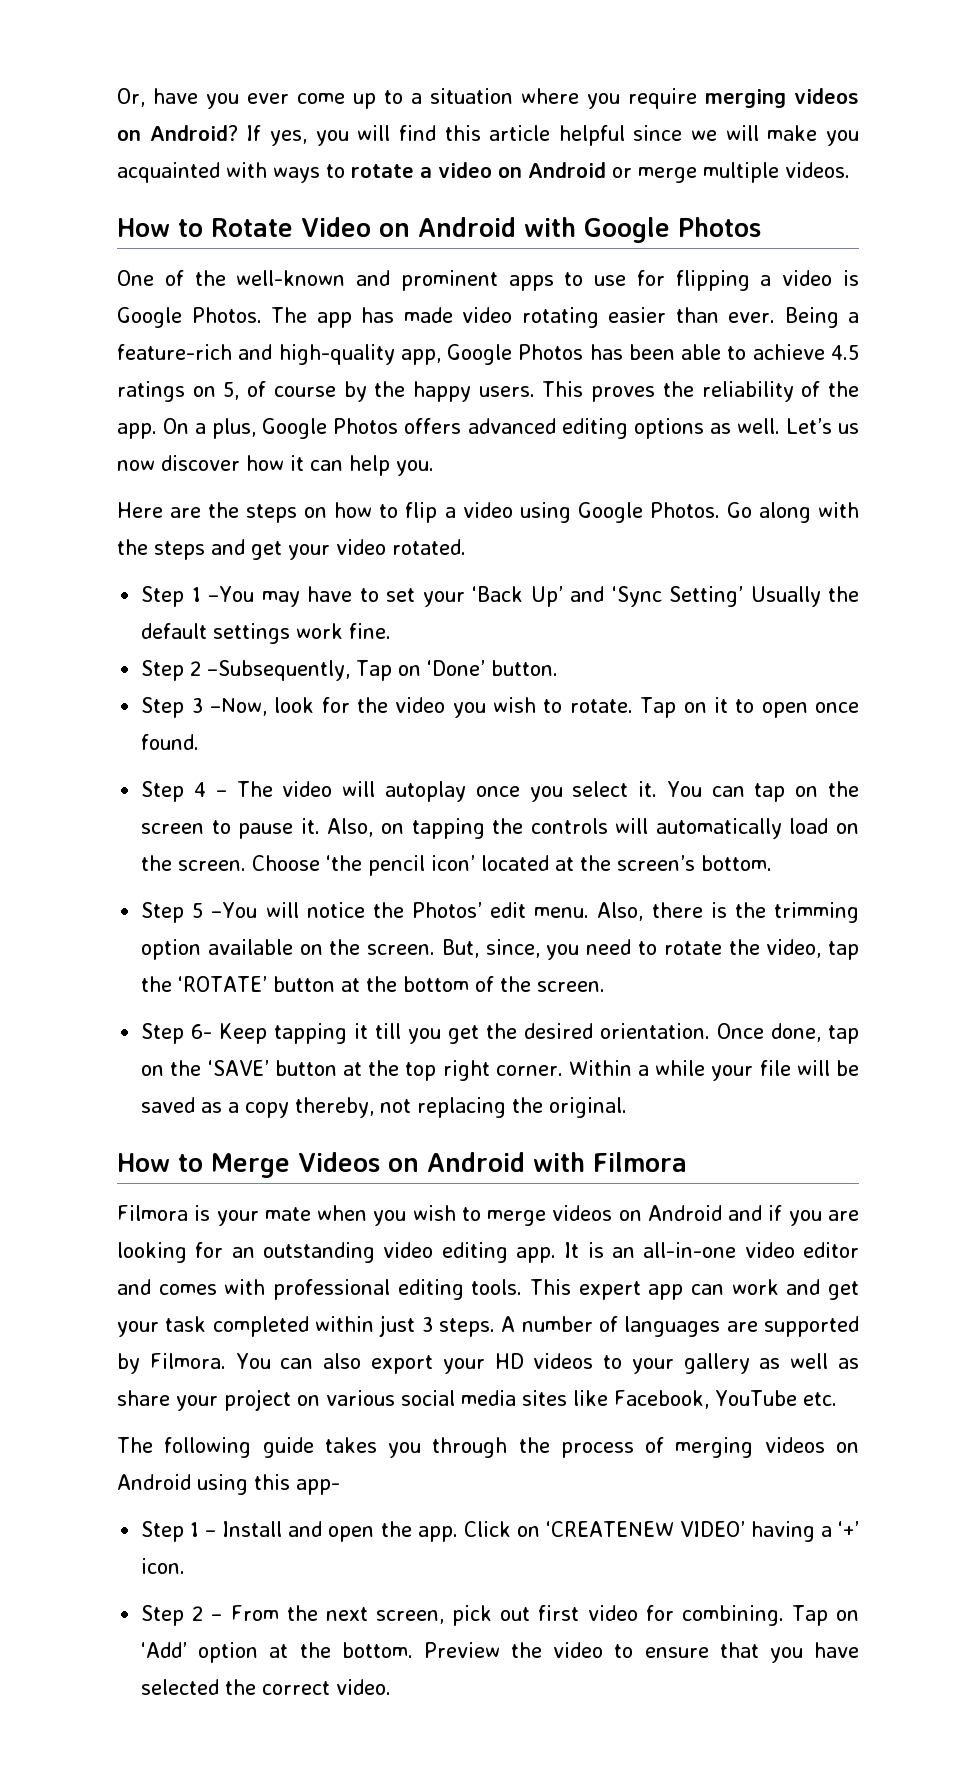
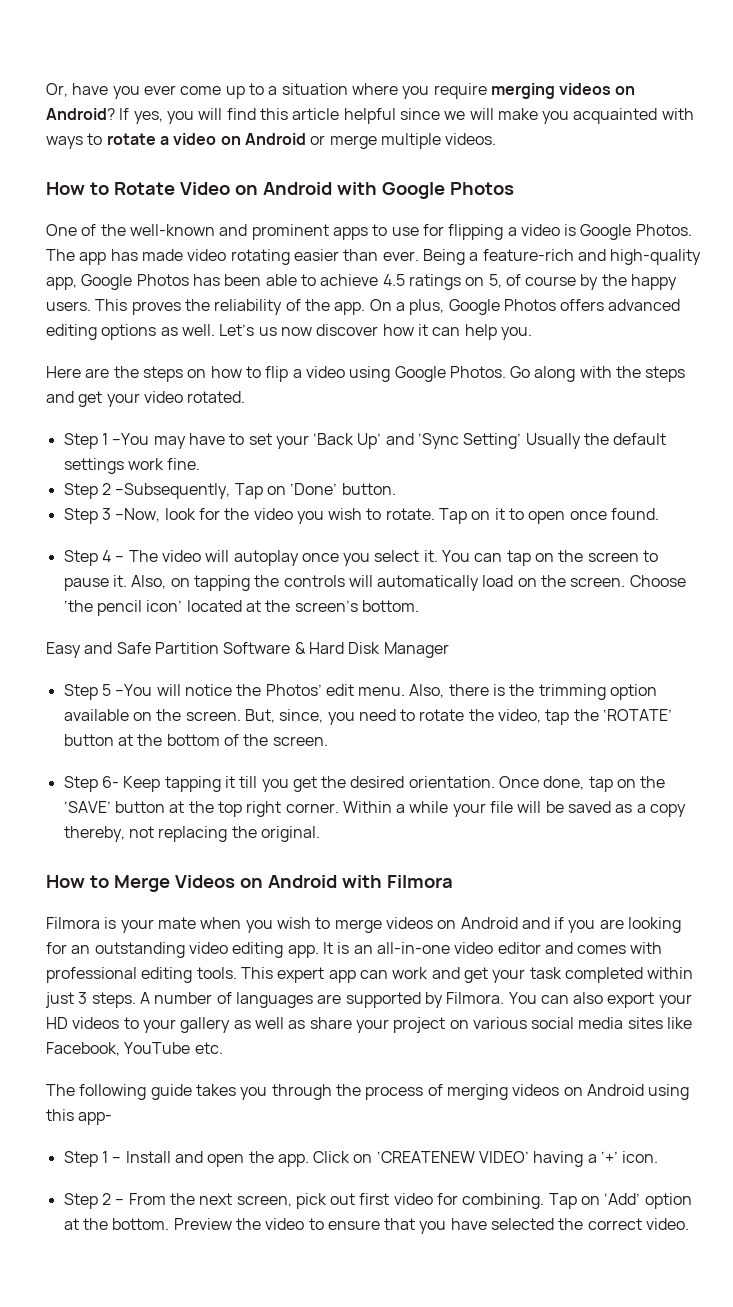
+ Easy and Safe Partition Software & Hard Disk Manager

